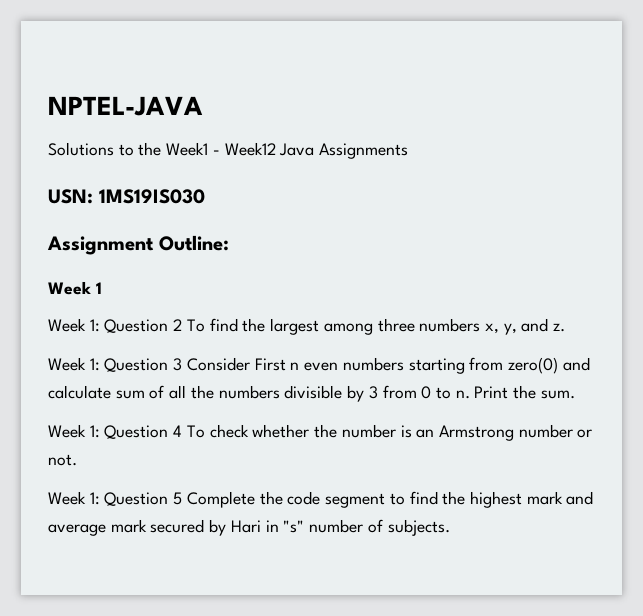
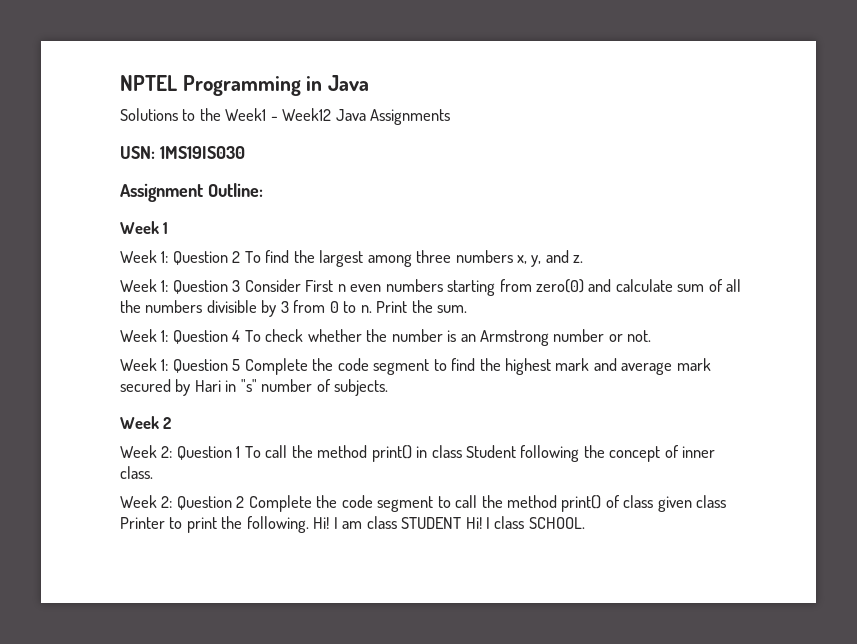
- NPTEL-JAVA
+ NPTEL Programming in Java
+ Week 2
+ Week 2: Question 1 To call the method print() in class Student following the concept of inner class.
+ Week 2: Question 2 Complete the code segment to call the method print() of class given class Printer to print the following. Hi! I am class STUDENT Hi! I class SCHOOL.

